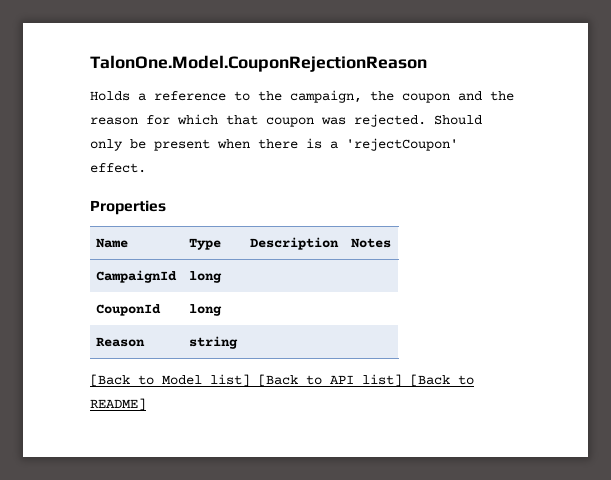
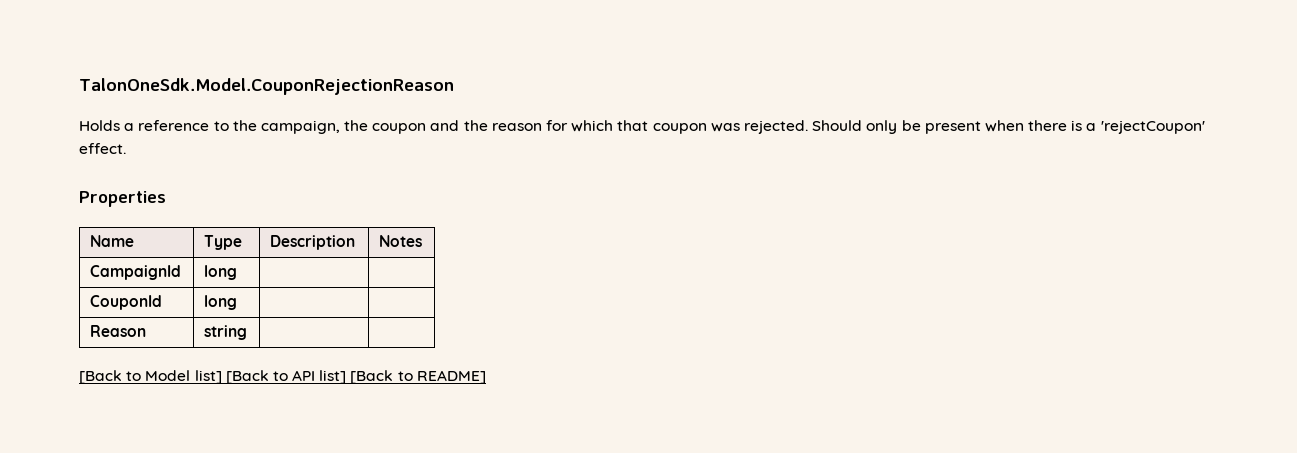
- TalonOne.Model.CouponRejectionReason
+ TalonOneSdk.Model.CouponRejectionReason

